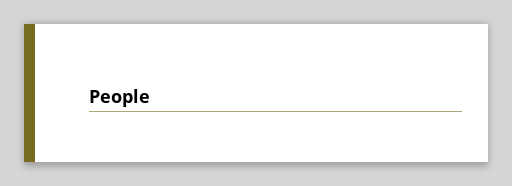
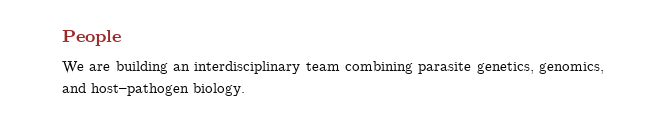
+ We are building an interdisciplinary team combining parasite genetics, genomics, and host–pathogen biology.

